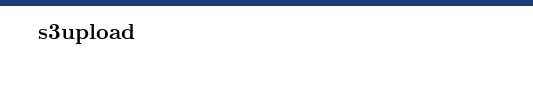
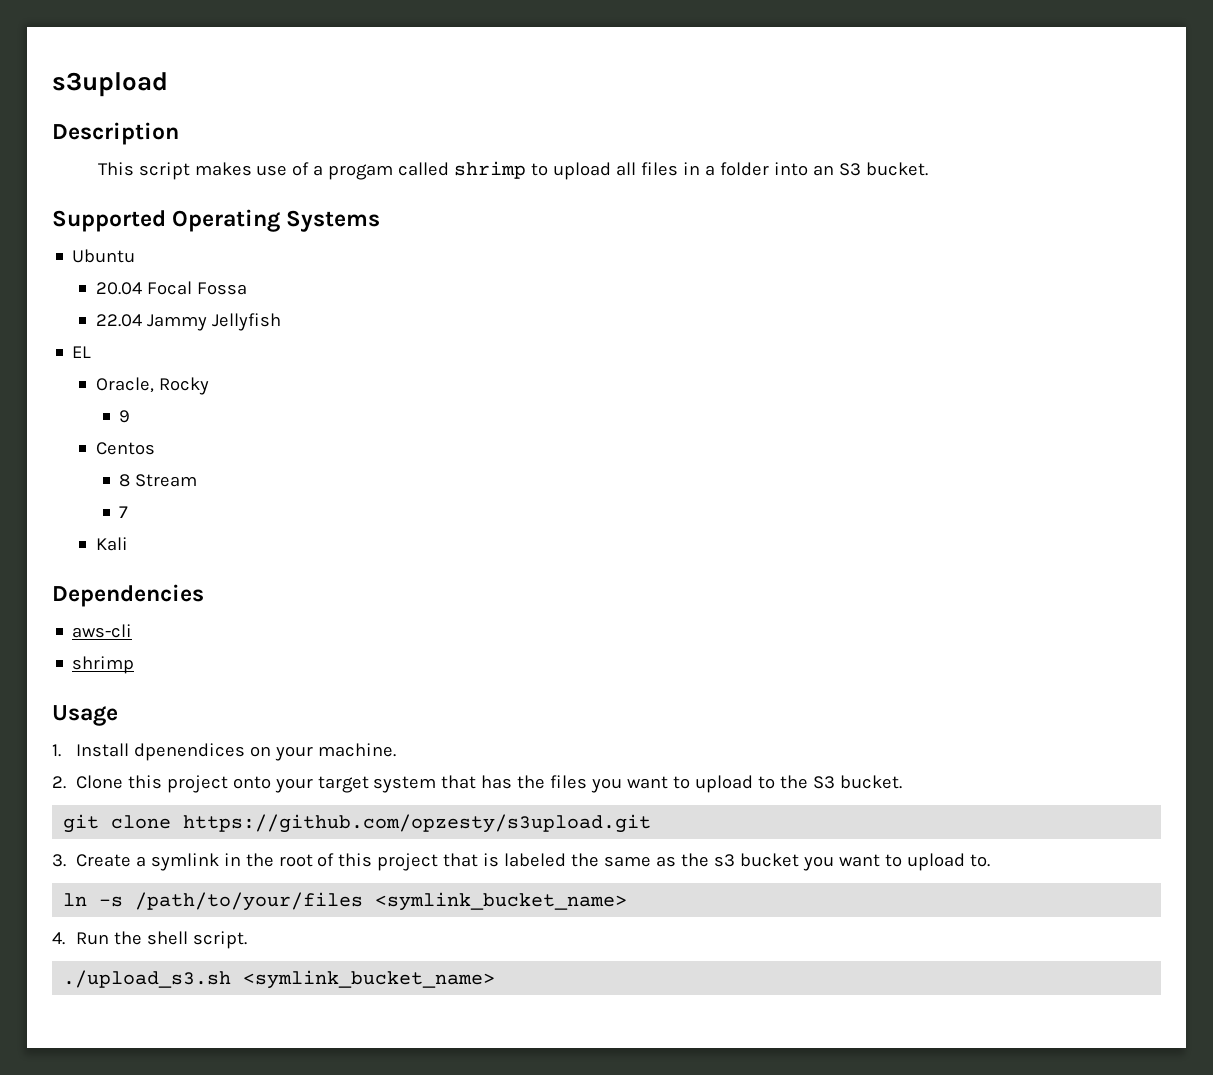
+ Description
+ This script makes use of a progam called shrimp to upload all files in a folder into an S3 bucket.
+ Supported Operating Systems
+ Ubuntu
+ 20.04 Focal Fossa
+ 22.04 Jammy Jellyfish
+ EL
+ Oracle, Rocky
+ 9
+ Centos
+ 8 Stream
+ 7
+ Kali
+ Dependencies
+ aws-cli
+ shrimp
+ Usage
+ 1. Install dpenendices on your machine.
+ 2. Clone this project onto your target system that has the files you want to upload to the S3 bucket.
+ git clone https://github.com/opzesty/s3upload.git
+ 3. Create a symlink in the root of this project that is labeled the same as the s3 bucket you want to upload to.
+ ln -s /path/to/your/files <symlink_bucket_name>
+ 4. Run the shell script.
+ ./upload_s3.sh <symlink_bucket_name>

